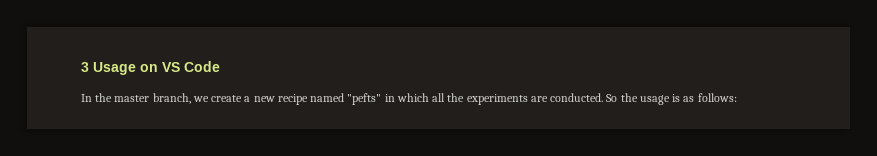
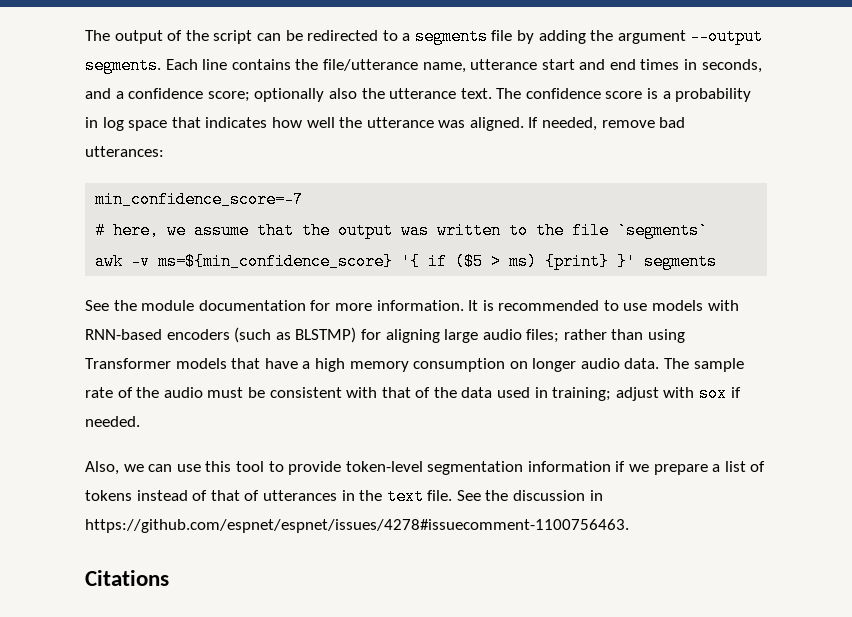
- 3 Usage on VS Code
- In the master branch, we create a new recipe named "pefts" in which all the experiments are conducted. So the usage is as follows:
+ The output of the script can be redirected to a segments file by adding the argument --output segments. Each line contains the file/utterance name, utterance start and end times in seconds, and a confidence score; optionally also the utterance text. The confidence score is a probability in log space that indicates how well the utterance was aligned. If needed, remove bad utterances:
+ min_confidence_score=-7
+ # here, we assume that the output was written to the file `segments`
+ awk -v ms=${min_confidence_score} '{ if ($5 > ms) {print} }' segments
+ See the module documentation for more information. It is recommended to use models with RNN-based encoders (such as BLSTMP) for aligning large audio files; rather than using Transformer models that have a high memory consumption on longer audio data. The sample rate of the audio must be consistent with that of the data used in training; adjust with sox if needed.
+ Also, we can use this tool to provide token-level segmentation information if we prepare a list of tokens instead of that of utterances in the text file. See the discussion in https://github.com/espnet/espnet/issues/4278#issuecomment-1100756463.
+ Citations

